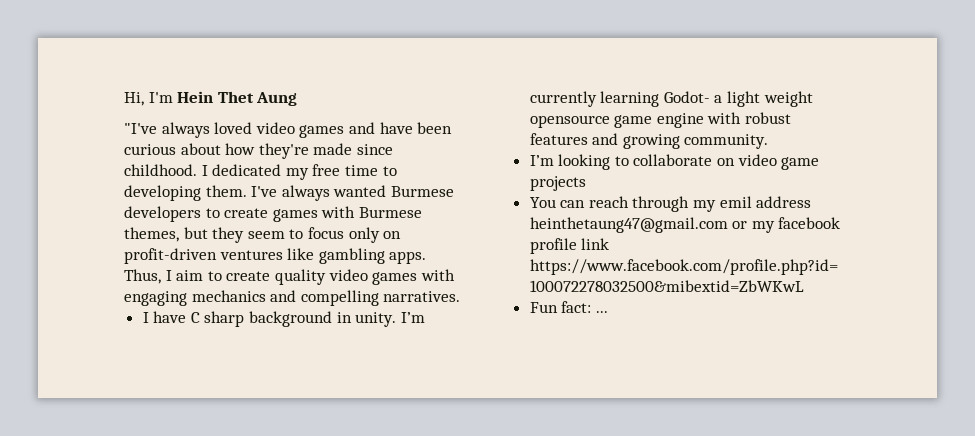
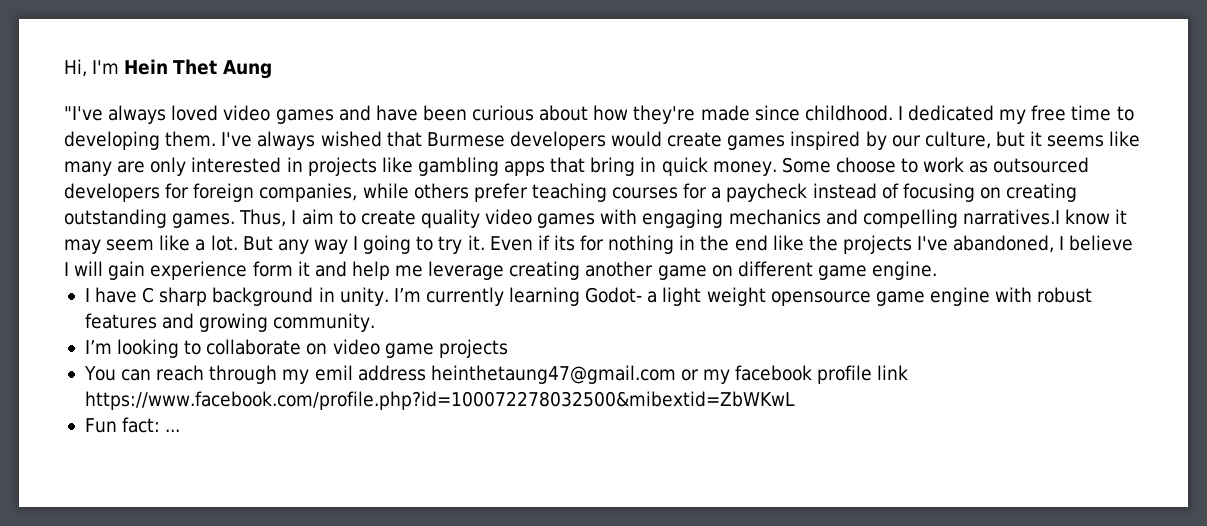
- I've always wanted Burmese developers to create games with Burmese themes, but they seem to focus only on profit-driven ventures like gambling apps.
+ I've always wished that Burmese developers would create games inspired by our culture, but it seems like many are only interested in projects like gambling apps that bring in quick money. Some choose to work as outsourced developers for foreign companies, while others prefer teaching courses for a paycheck instead of focusing on creating outstanding games.
- Thus, I aim to create quality video games with engaging mechanics and compelling narratives.
+ Thus, I aim to create quality video games with engaging mechanics and compelling narratives.I know it may seem like a lot. But any way I going to try it. Even if its for nothing in the end like the projects I've abandoned, I believe I will gain experience form it and help me leverage creating another game on different game engine.

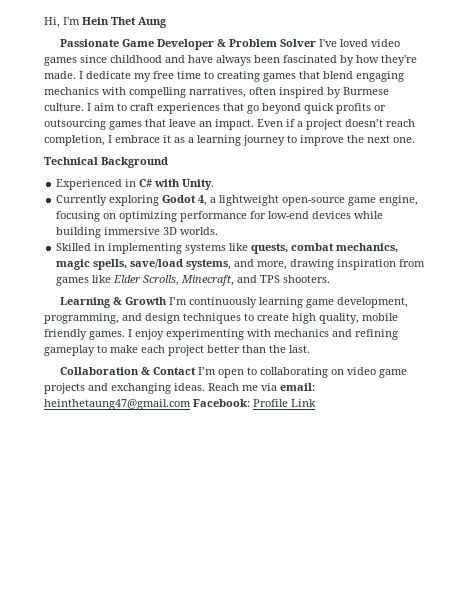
- "I've always loved video games and have been curious about how they're made since childhood. I dedicated my free time to developing them. I've always wished that Burmese developers would create games inspired by our culture, but it seems like many are only interested in projects like gambling apps that bring in quick money. Some choose to work as outsourced developers for foreign companies, while others prefer teaching courses for a paycheck instead of focusing on creating outstanding games. Thus, I aim to create quality video games with engaging mechanics and compelling narratives.I know it may seem like a lot. But any way I going to try it. Even if its for nothing in the end like the projects I've abandoned, I believe I will gain experience form it and help me leverage creating another game on different game engine.
- I have C sharp background in unity. I’m currently learning Godot- a light weight opensource game engine with robust features and growing community.
- I’m looking to collaborate on video game projects
- You can reach through my emil address heinthetaung47@gmail.com or my facebook profile link https://www.facebook.com/profile.php?id=100072278032500&mibextid=ZbWKwL
- Fun fact: ...
+ Passionate Game Developer & Problem Solver I've loved video games since childhood and have always been fascinated by how they're made. I dedicate my free time to creating games that blend engaging mechanics with compelling narratives, often inspired by Burmese culture. I aim to craft experiences that go beyond quick profits or outsourcing games that leave an impact. Even if a project doesn’t reach completion, I embrace it as a learning journey to improve the next one.
+ Technical Background
+ Experienced in C# with Unity.
+ Currently exploring Godot 4, a lightweight open-source game engine, focusing on optimizing performance for low-end devices while building immersive 3D worlds.
+ Skilled in implementing systems like quests, combat mechanics, magic spells, save/load systems, and more, drawing inspiration from games like Elder Scrolls, Minecraft, and TPS shooters.
+ Learning & Growth I’m continuously learning game development, programming, and design techniques to create high quality, mobile friendly games. I enjoy experimenting with mechanics and refining gameplay to make each project better than the last.
+ Collaboration & Contact I’m open to collaborating on video game projects and exchanging ideas. Reach me via email: heinthetaung47@gmail.com Facebook: Profile Link

